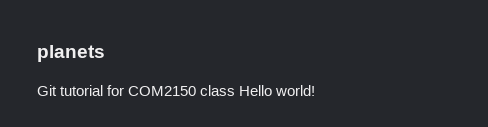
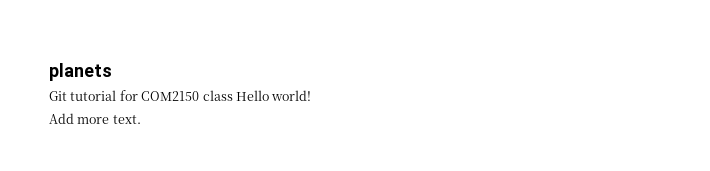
+ Add more text.

